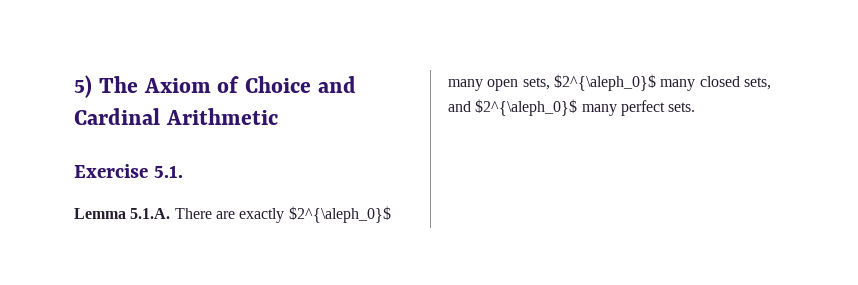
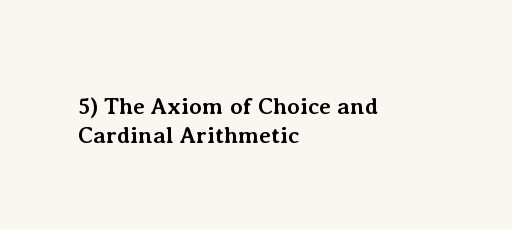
- Exercise 5.1.
- Lemma 5.1.A. There are exactly $2^{\aleph_0}$ many open sets, $2^{\aleph_0}$ many closed sets, and $2^{\aleph_0}$ many perfect sets.

